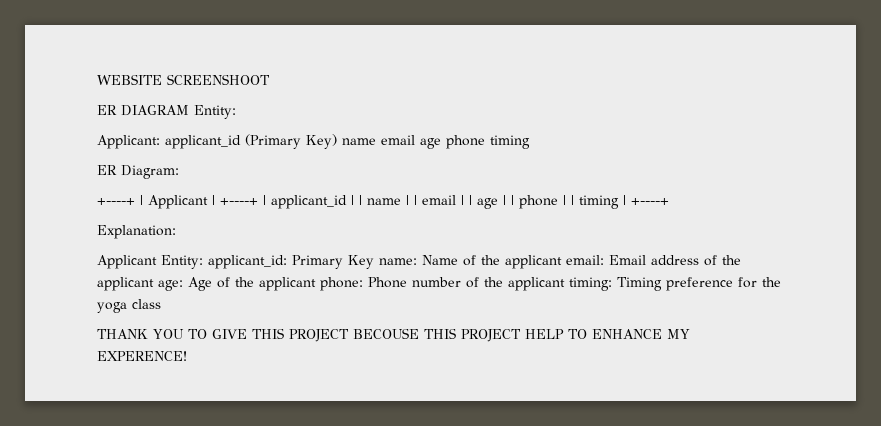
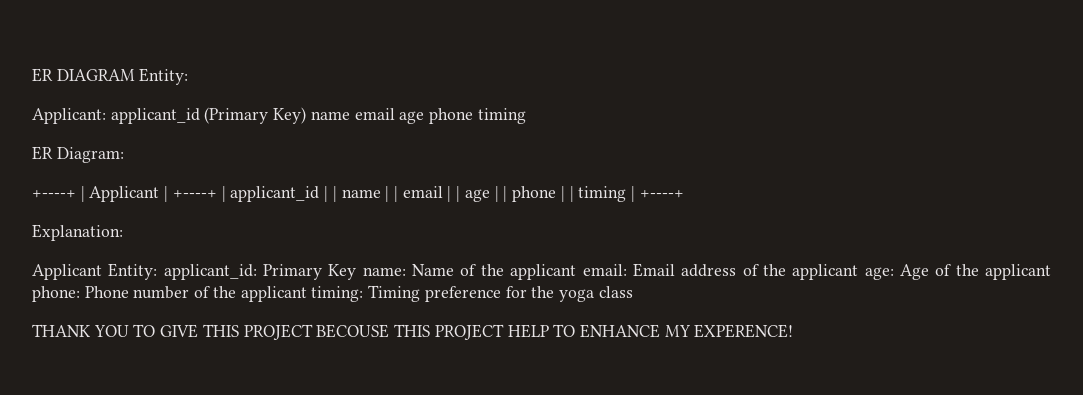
- WEBSITE SCREENSHOOT

